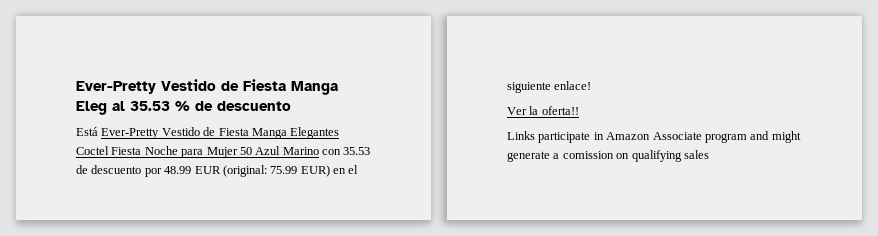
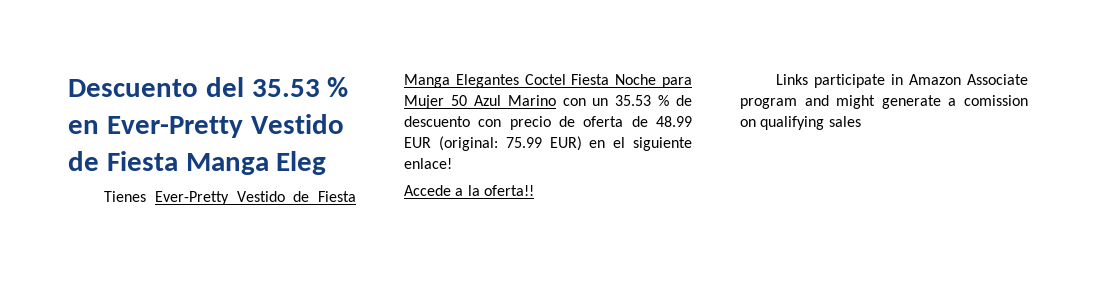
- Ever-Pretty Vestido de Fiesta Manga Eleg al 35.53 % de descuento
- Está Ever-Pretty Vestido de Fiesta Manga Elegantes Coctel Fiesta Noche para Mujer 50 Azul Marino con 35.53 de descuento por 48.99 EUR (original: 75.99 EUR) en el siguiente enlace!
+ Descuento del 35.53 % en Ever-Pretty Vestido de Fiesta Manga Eleg
+ Tienes Ever-Pretty Vestido de Fiesta Manga Elegantes Coctel Fiesta Noche para Mujer 50 Azul Marino con un 35.53 % de descuento con precio de oferta de 48.99 EUR (original: 75.99 EUR) en el siguiente enlace!
- Ver la oferta!!
+ Accede a la oferta!!

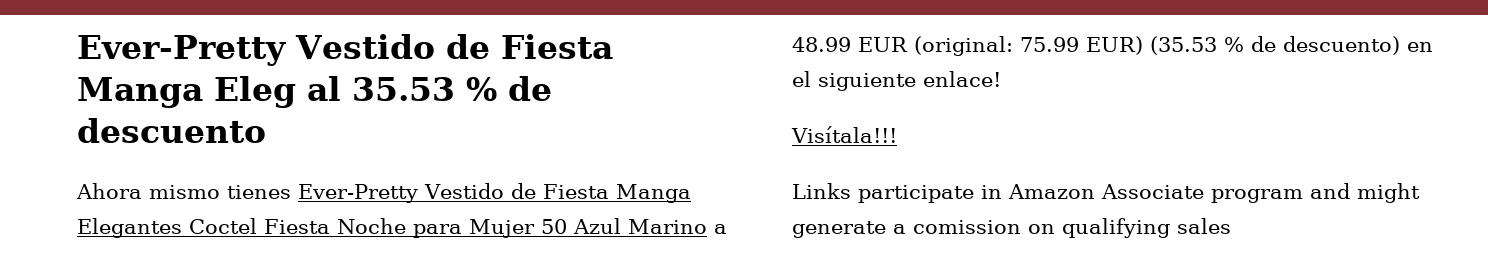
- Descuento del 35.53 % en Ever-Pretty Vestido de Fiesta Manga Eleg
- Tienes Ever-Pretty Vestido de Fiesta Manga Elegantes Coctel Fiesta Noche para Mujer 50 Azul Marino con un 35.53 % de descuento con precio de oferta de 48.99 EUR (original: 75.99 EUR) en el siguiente enlace!
+ Ever-Pretty Vestido de Fiesta Manga Eleg al 35.53 % de descuento
+ Ahora mismo tienes Ever-Pretty Vestido de Fiesta Manga Elegantes Coctel Fiesta Noche para Mujer 50 Azul Marino a 48.99 EUR (original: 75.99 EUR) (35.53 % de descuento) en el siguiente enlace!
- Accede a la oferta!!
+ Visítala!!!

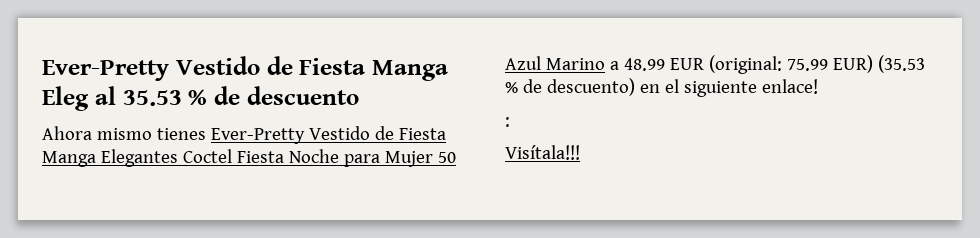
+ :
- Links participate in Amazon Associate program and might generate a comission on qualifying sales

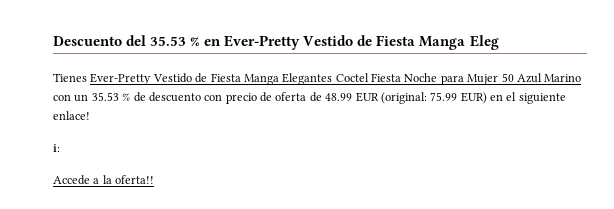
- Ever-Pretty Vestido de Fiesta Manga Eleg al 35.53 % de descuento
- Ahora mismo tienes Ever-Pretty Vestido de Fiesta Manga Elegantes Coctel Fiesta Noche para Mujer 50 Azul Marino a 48.99 EUR (original: 75.99 EUR) (35.53 % de descuento) en el siguiente enlace!
+ Descuento del 35.53 % en Ever-Pretty Vestido de Fiesta Manga Eleg
+ Tienes Ever-Pretty Vestido de Fiesta Manga Elegantes Coctel Fiesta Noche para Mujer 50 Azul Marino con un 35.53 % de descuento con precio de oferta de 48.99 EUR (original: 75.99 EUR) en el siguiente enlace!
- :
- Visítala!!!
+ ℹ:
+ Accede a la oferta!!

